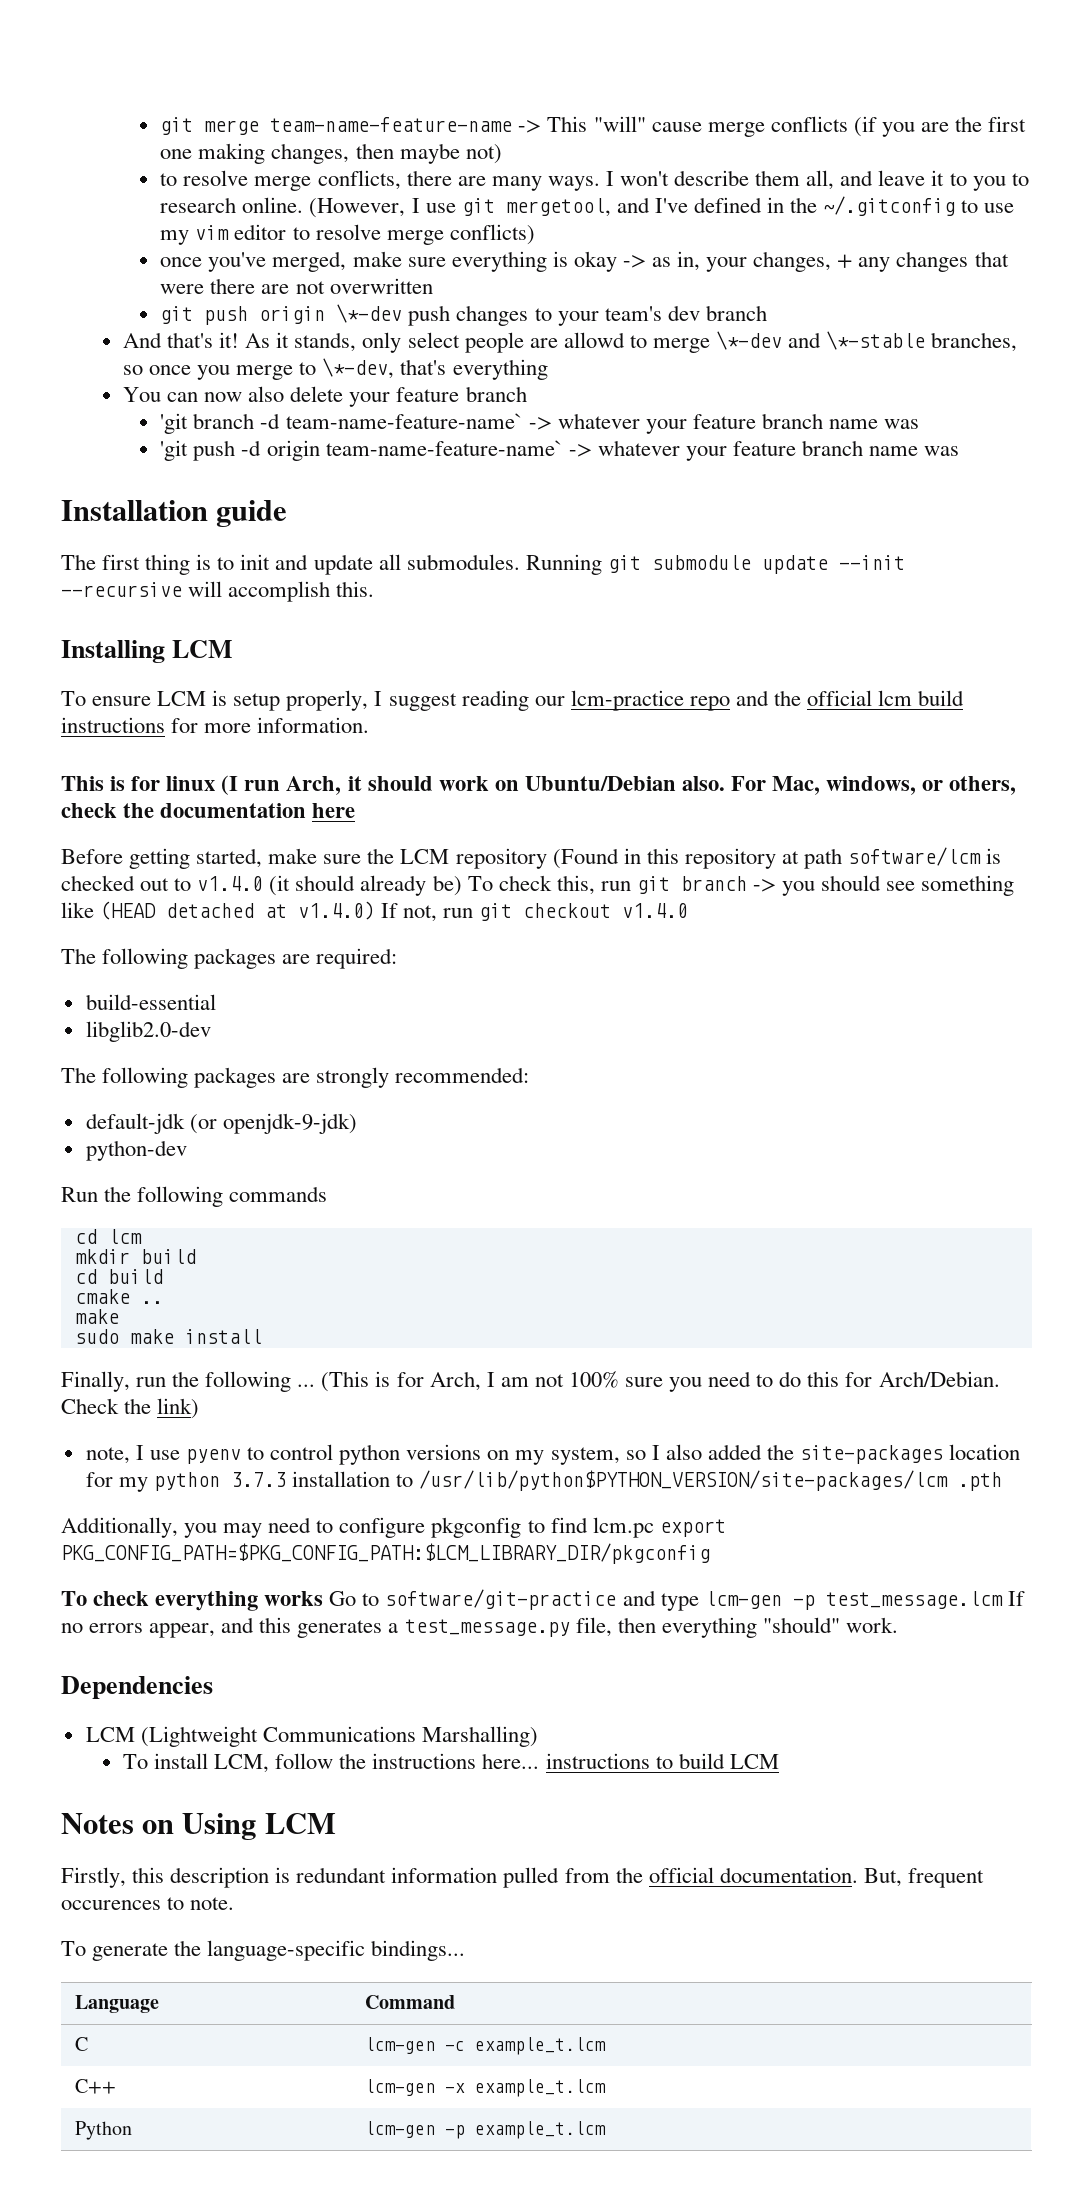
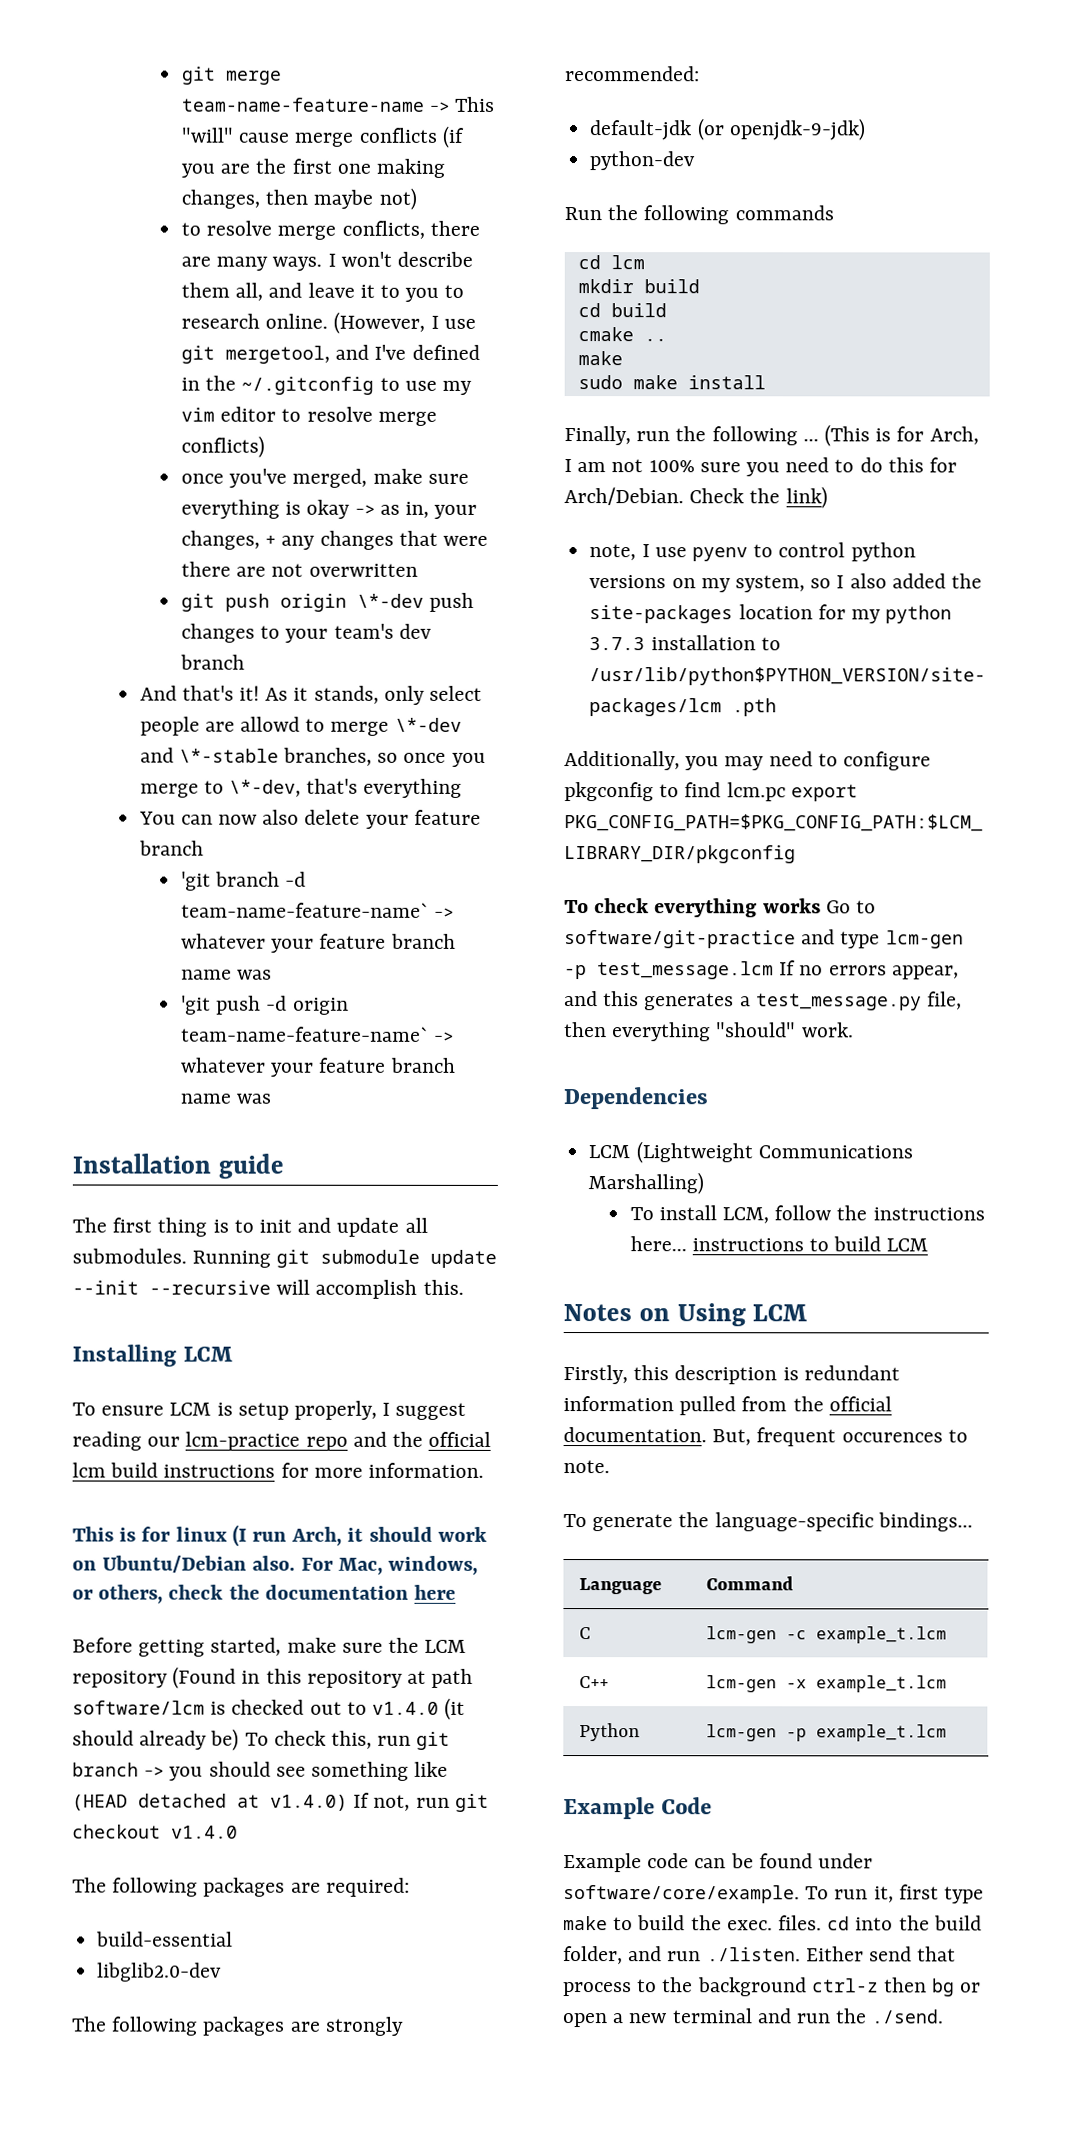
+ Example Code
+ Example code can be found under software/core/example. To run it, first type make to build the exec. files. cd into the build folder, and run ./listen. Either send that process to the background ctrl-z then bg or open a new terminal and run the ./send.

